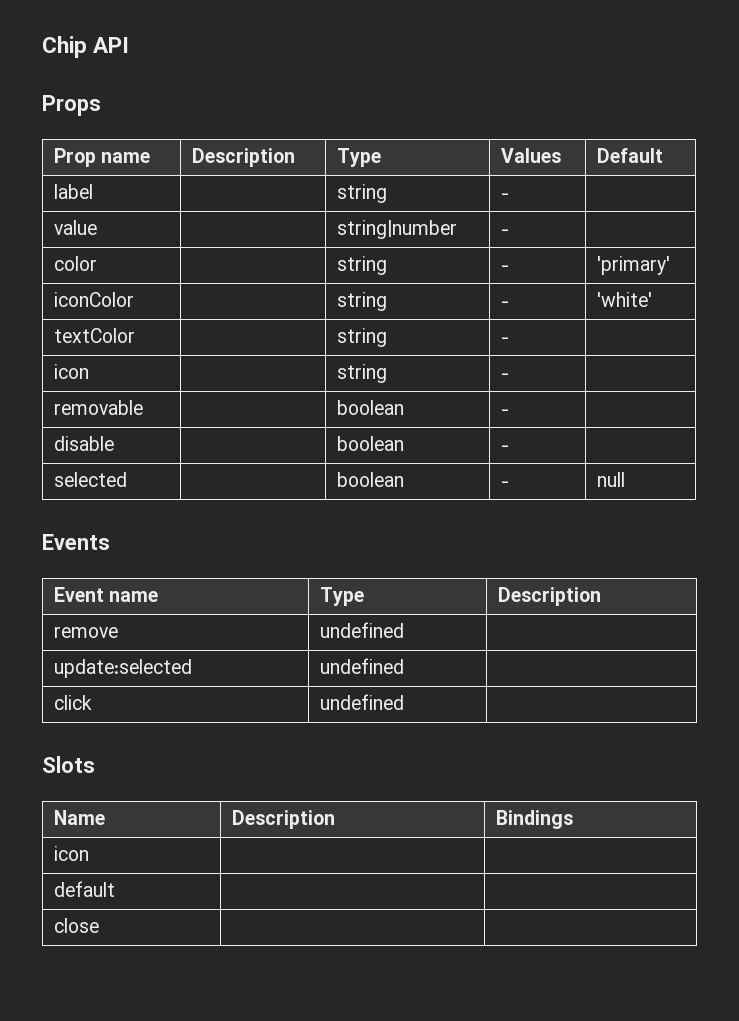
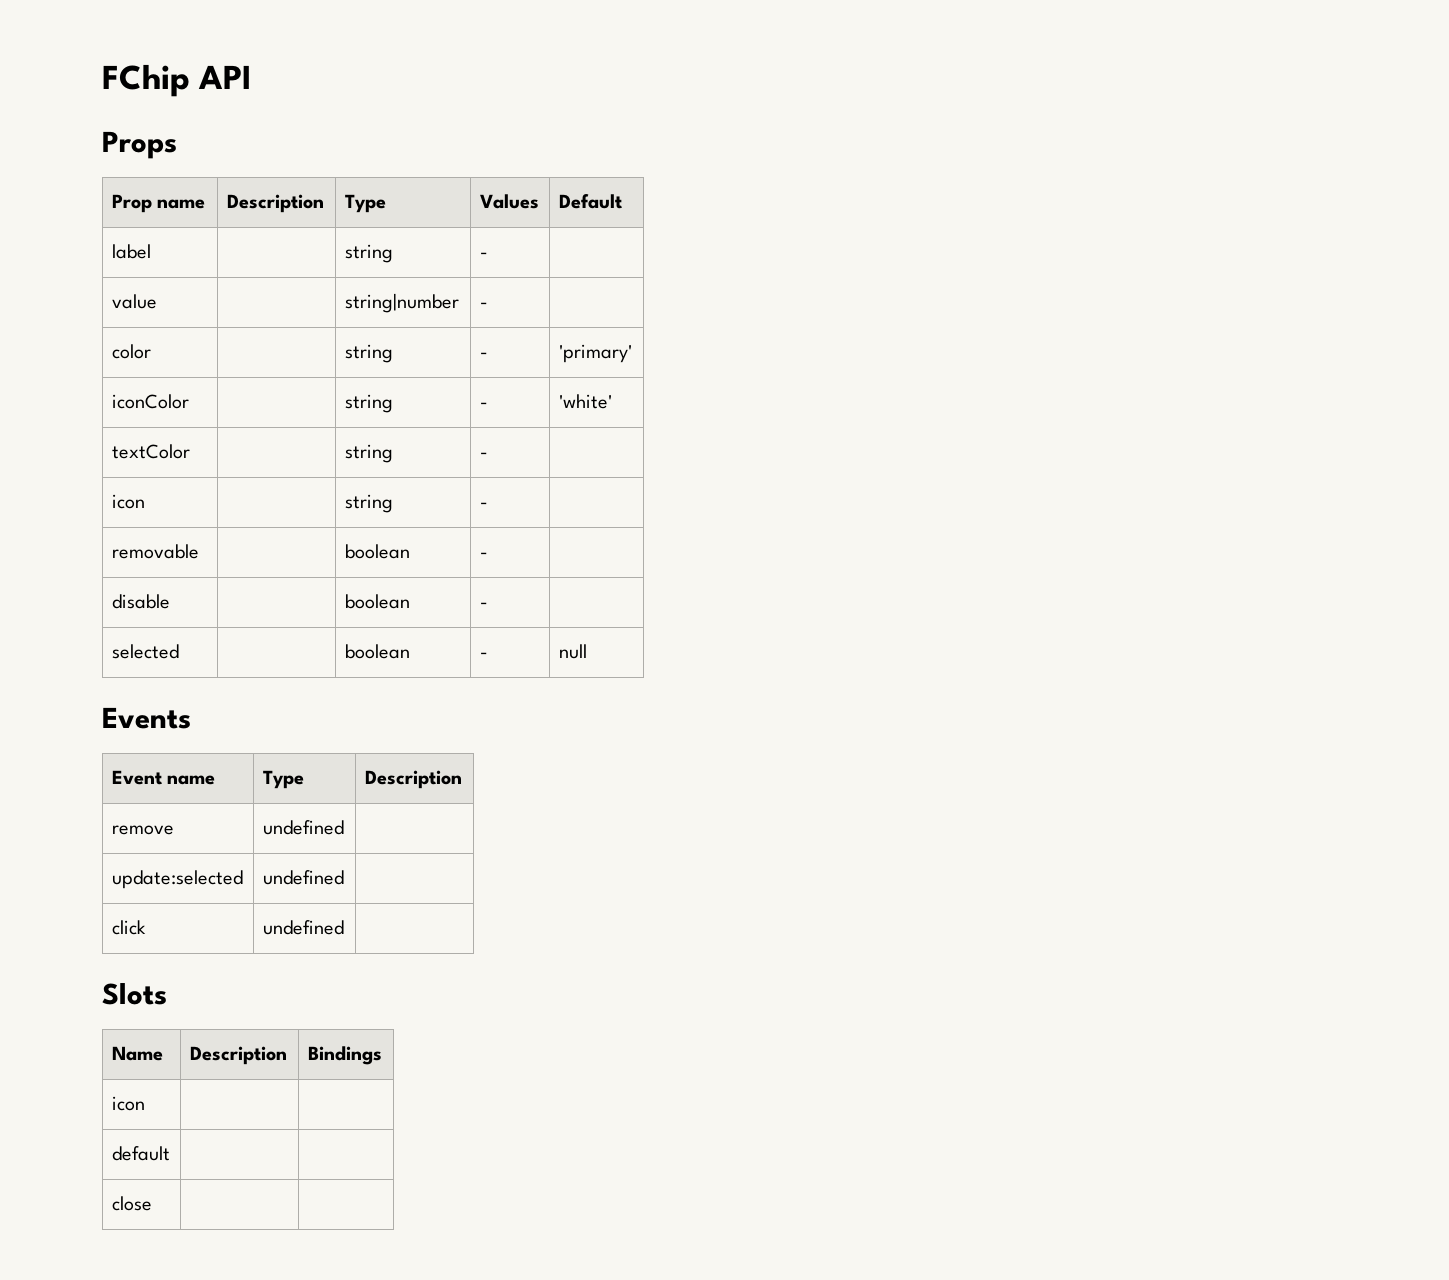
- Chip API
+ FChip API

